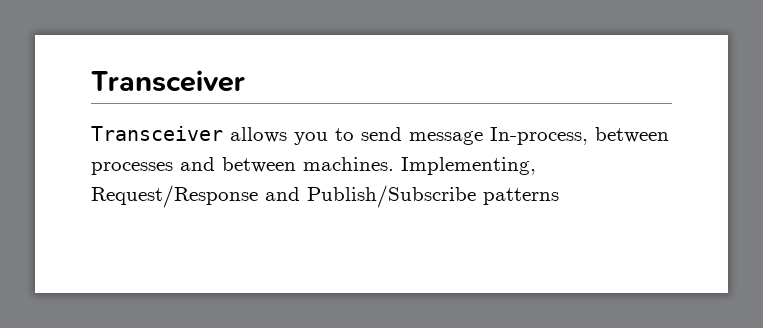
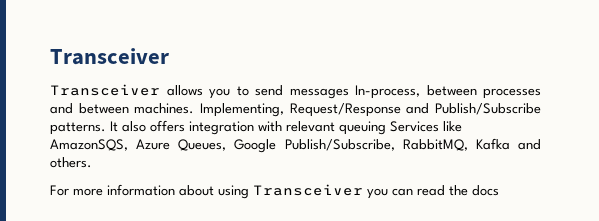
- Transceiver allows you to send message In-process, between processes and between machines.
+ Transceiver allows you to send messages In-process, between processes and between machines.
- Implementing, Request/Response and Publish/Subscribe patterns
+ Implementing, Request/Response and Publish/Subscribe patterns. It also offers integration with relevant queuing Services like AmazonSQS, Azure Queues, Google Publish/Subscribe, RabbitMQ, Kafka and others.
+ For more information about using Transceiver you can read the docs

